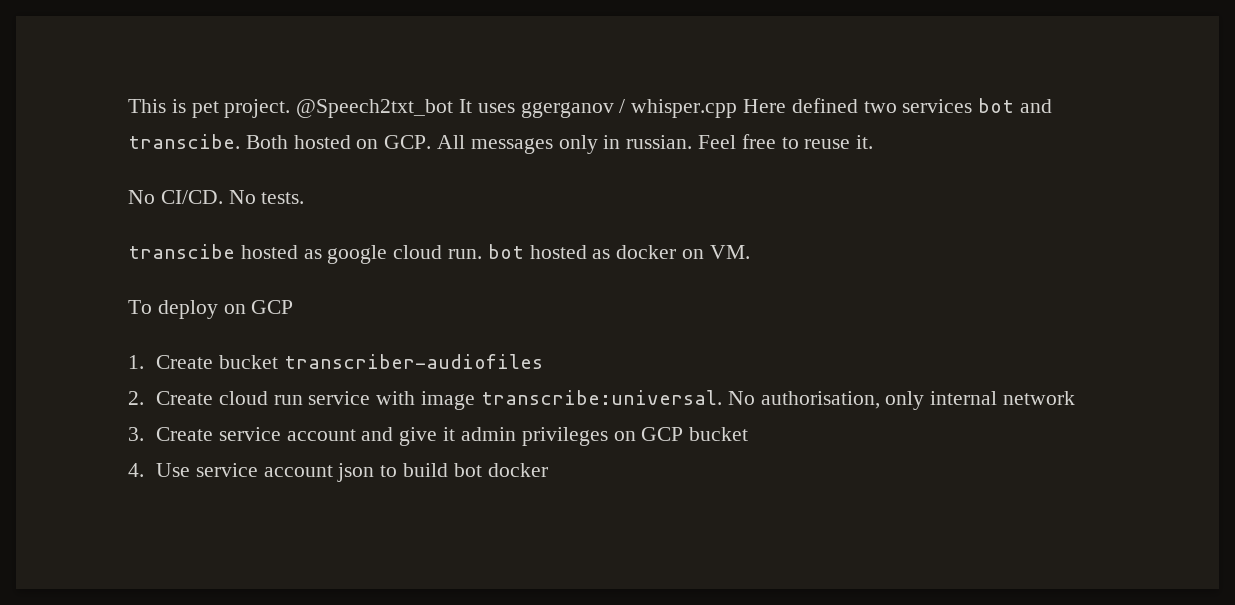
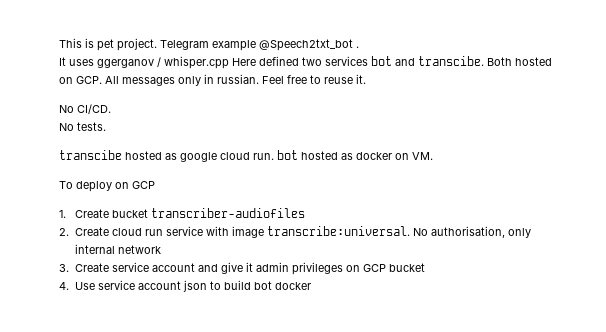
- @Speech2txt_bot It uses ggerganov / whisper.cpp Here defined two services bot and transcibe.
+ Telegram example @Speech2txt_bot .
+ It uses ggerganov / whisper.cpp Here defined two services bot and transcibe.
- No CI/CD. No tests.
+ No CI/CD.
+ No tests.

